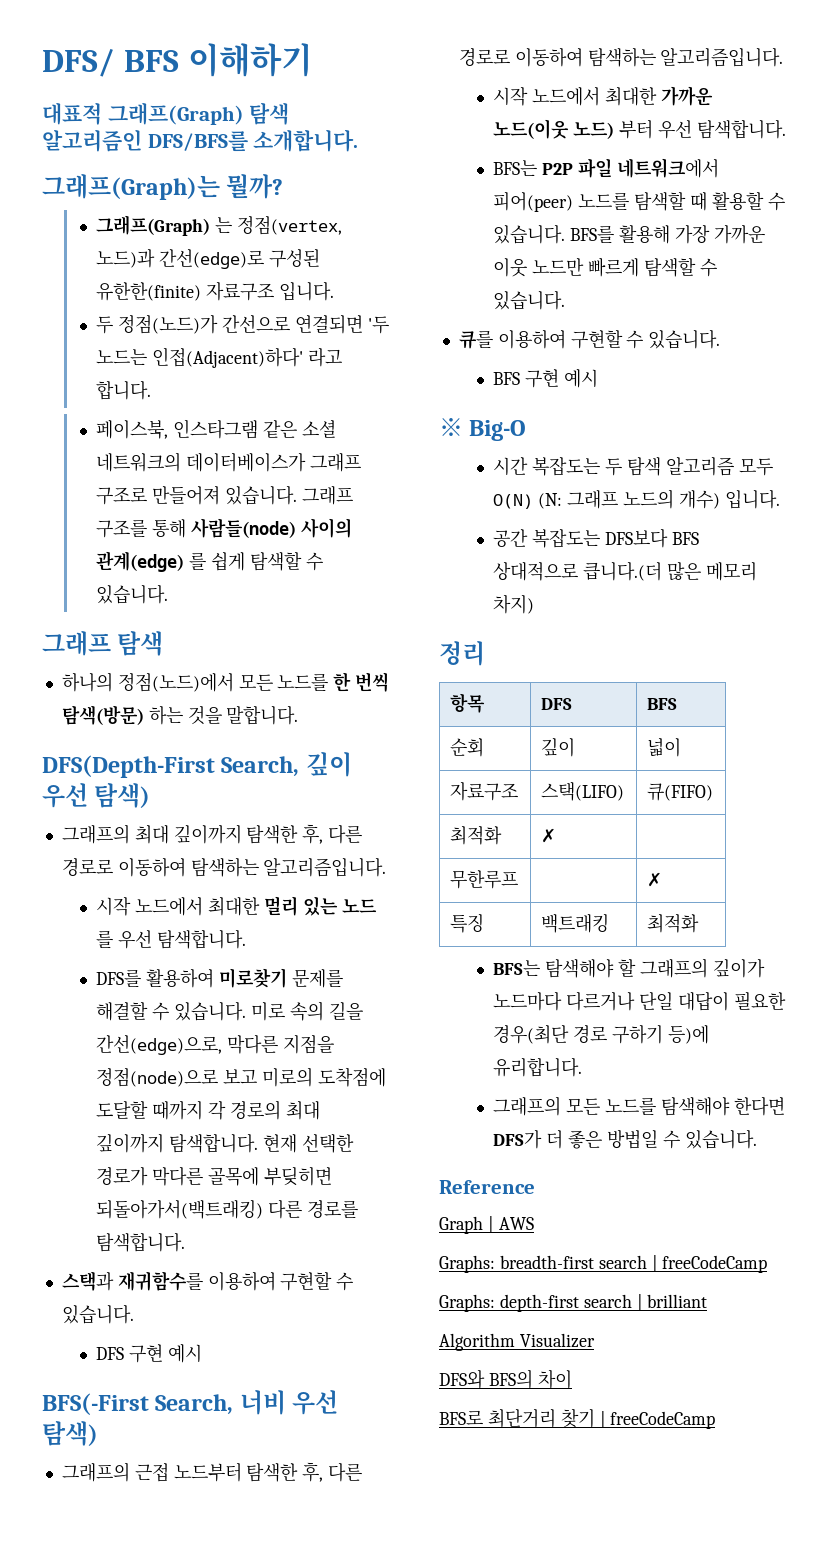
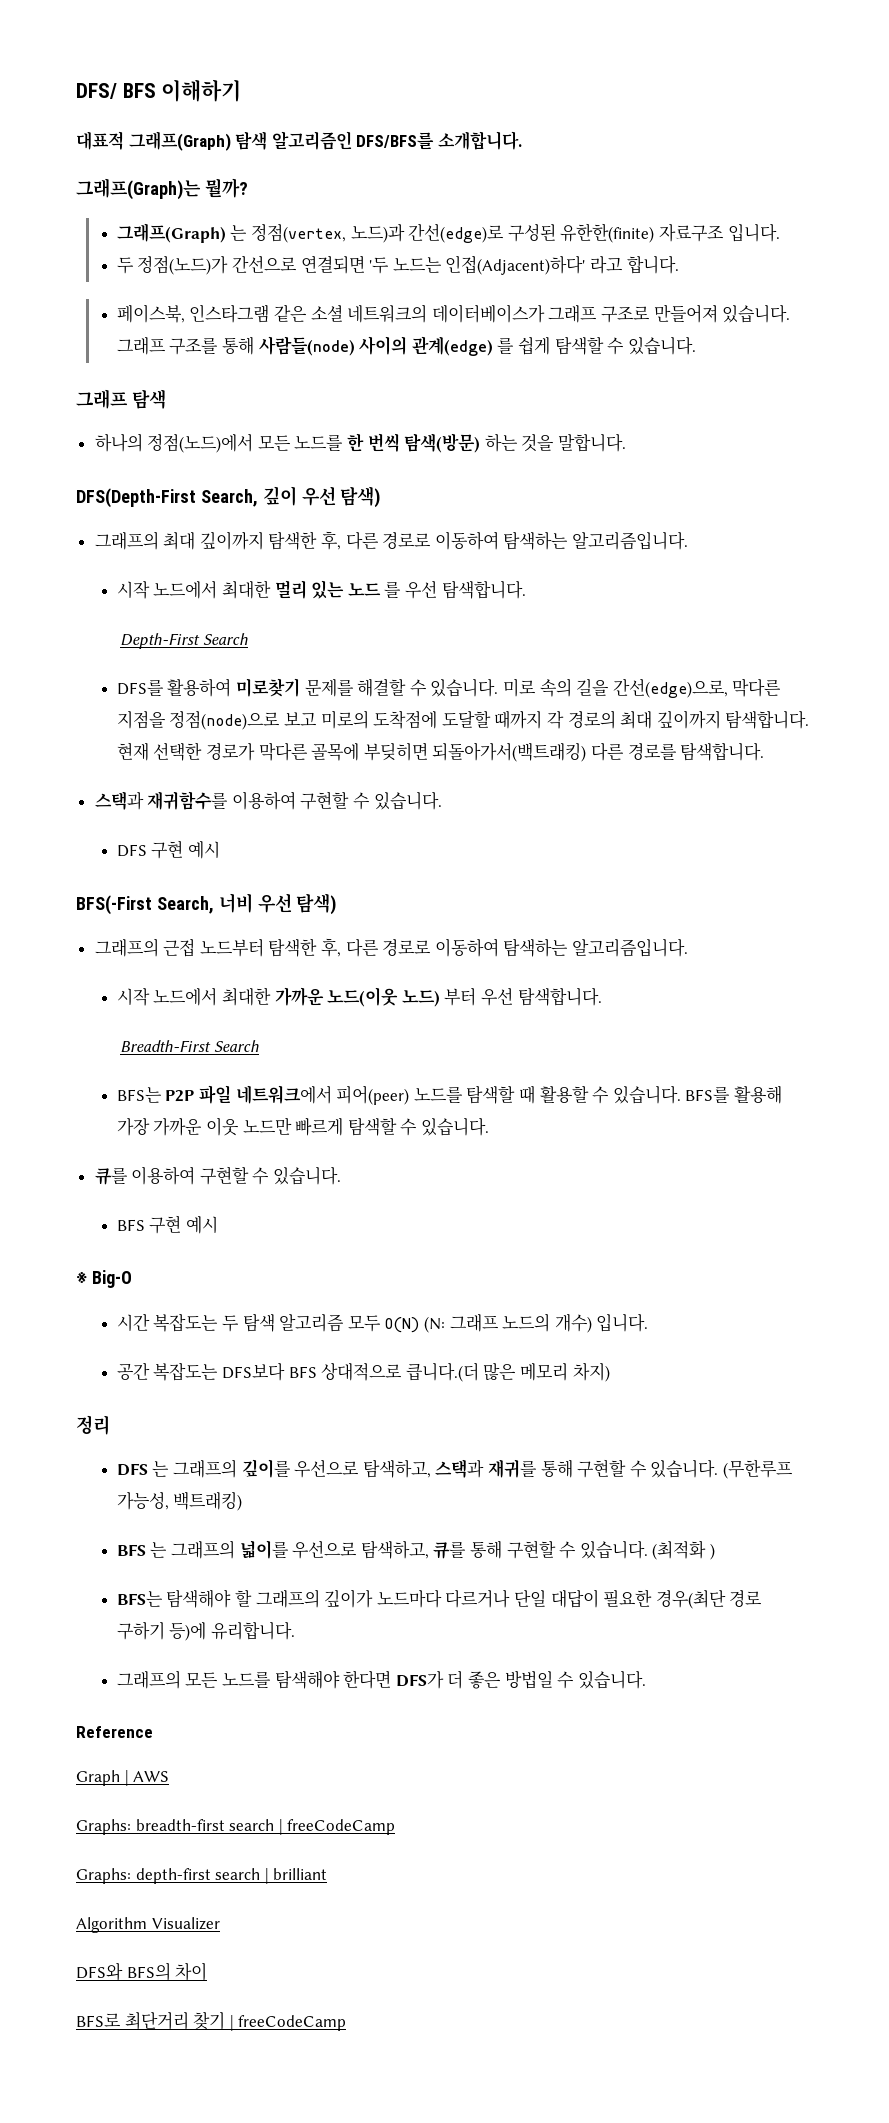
+ Depth-First Search
+ Breadth-First Search
- 항목 | DFS | BFS
- 순회 | 깊이 | 넓이
- 자료구조 | 스택(LIFO) | 큐(FIFO)
- 최적화 | ✗ |
- 무한루프 | | ✗
- 특징 | 백트래킹 | 최적화
+ DFS 는 그래프의 깊이를 우선으로 탐색하고, 스택과 재귀를 통해 구현할 수 있습니다. (무한루프 가능성, 백트래킹)
+ BFS 는 그래프의 넓이를 우선으로 탐색하고, 큐를 통해 구현할 수 있습니다. (최적화 )

